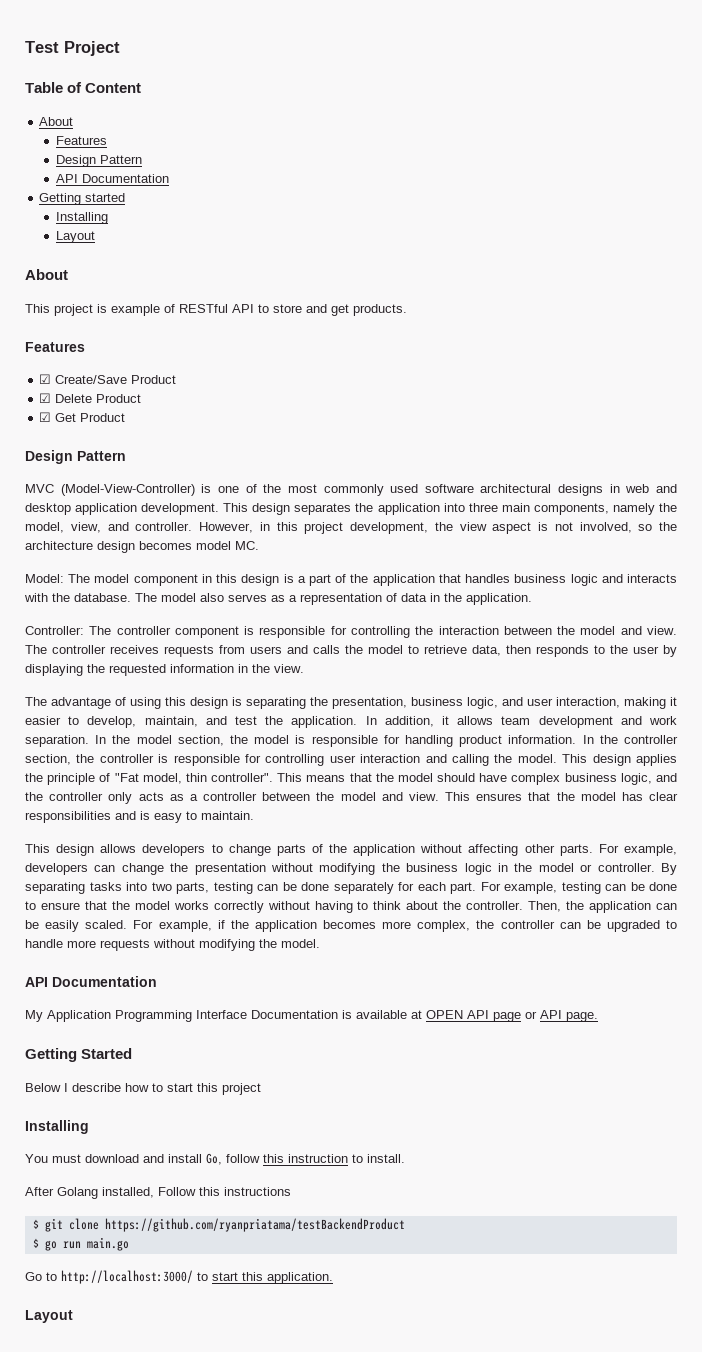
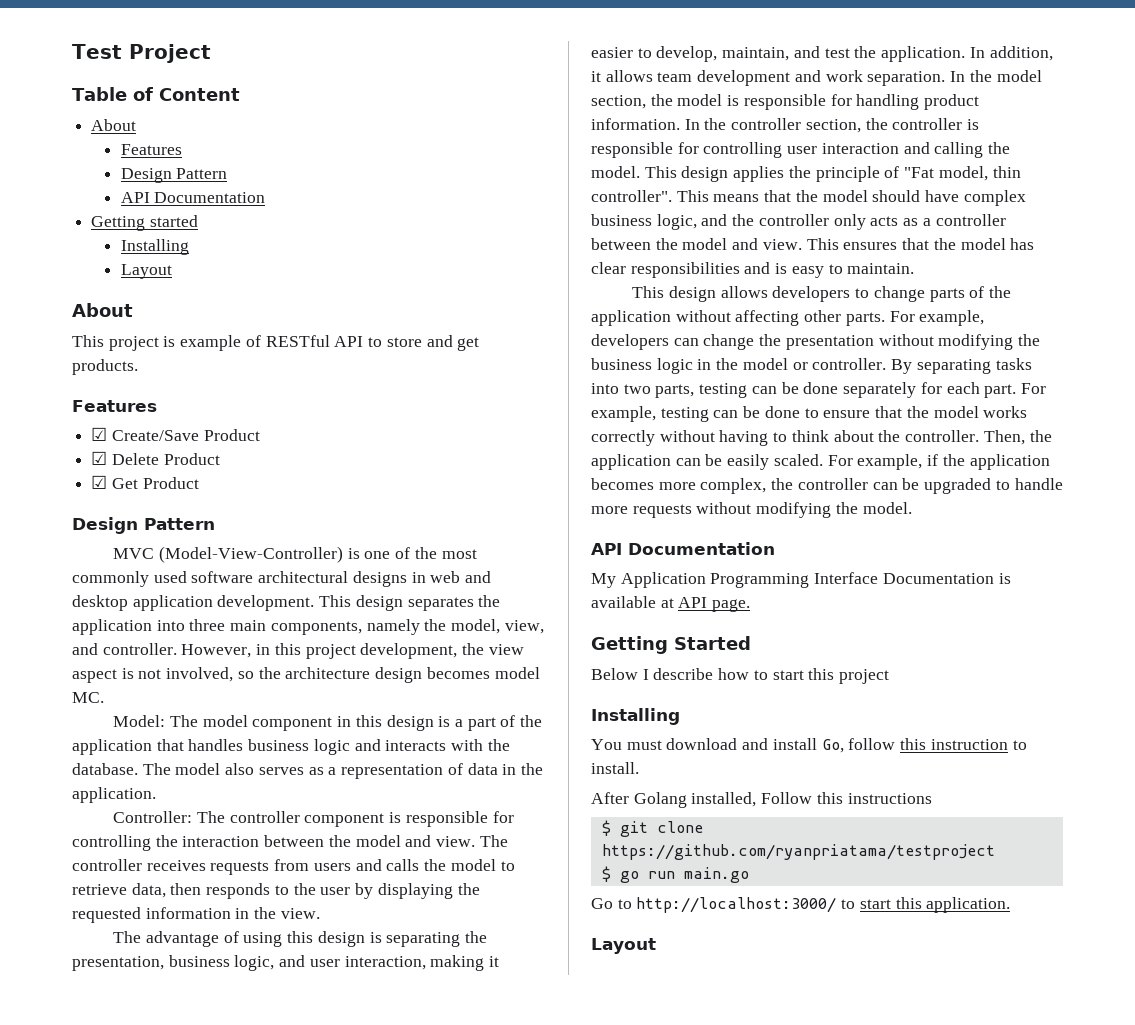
- My Application Programming Interface Documentation is available at OPEN API page or API page.
+ My Application Programming Interface Documentation is available at API page.
- $ git clone https://github.com/ryanpriatama/testBackendProduct
+ $ git clone https://github.com/ryanpriatama/testproject

